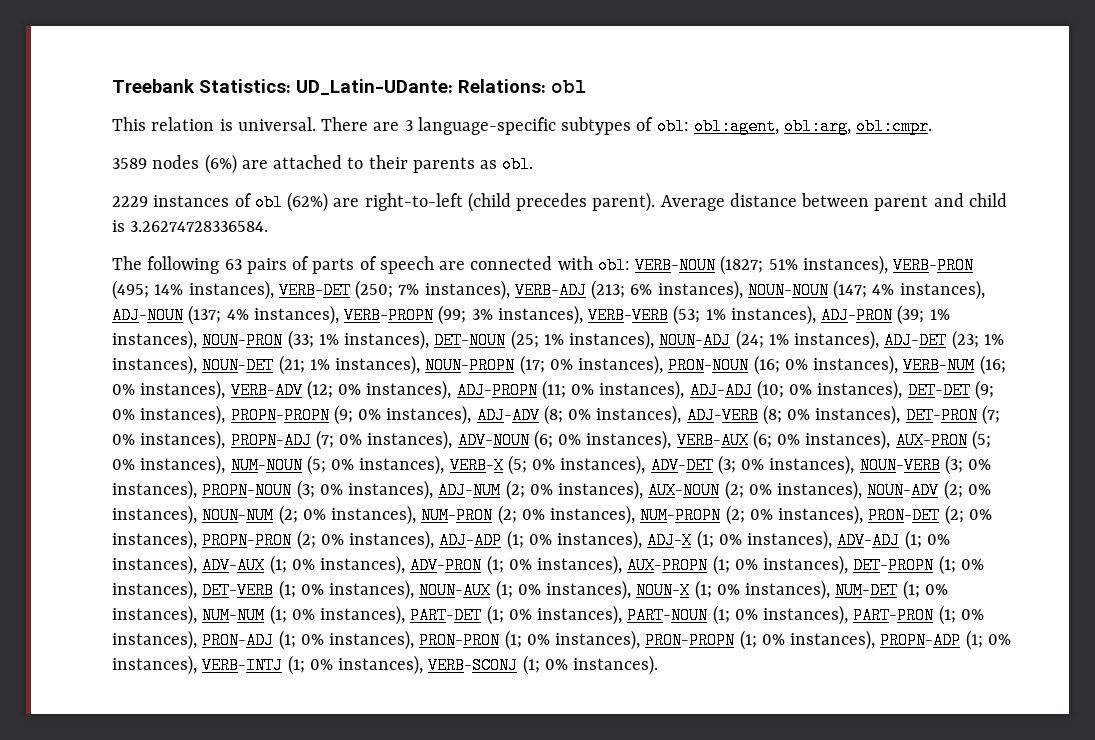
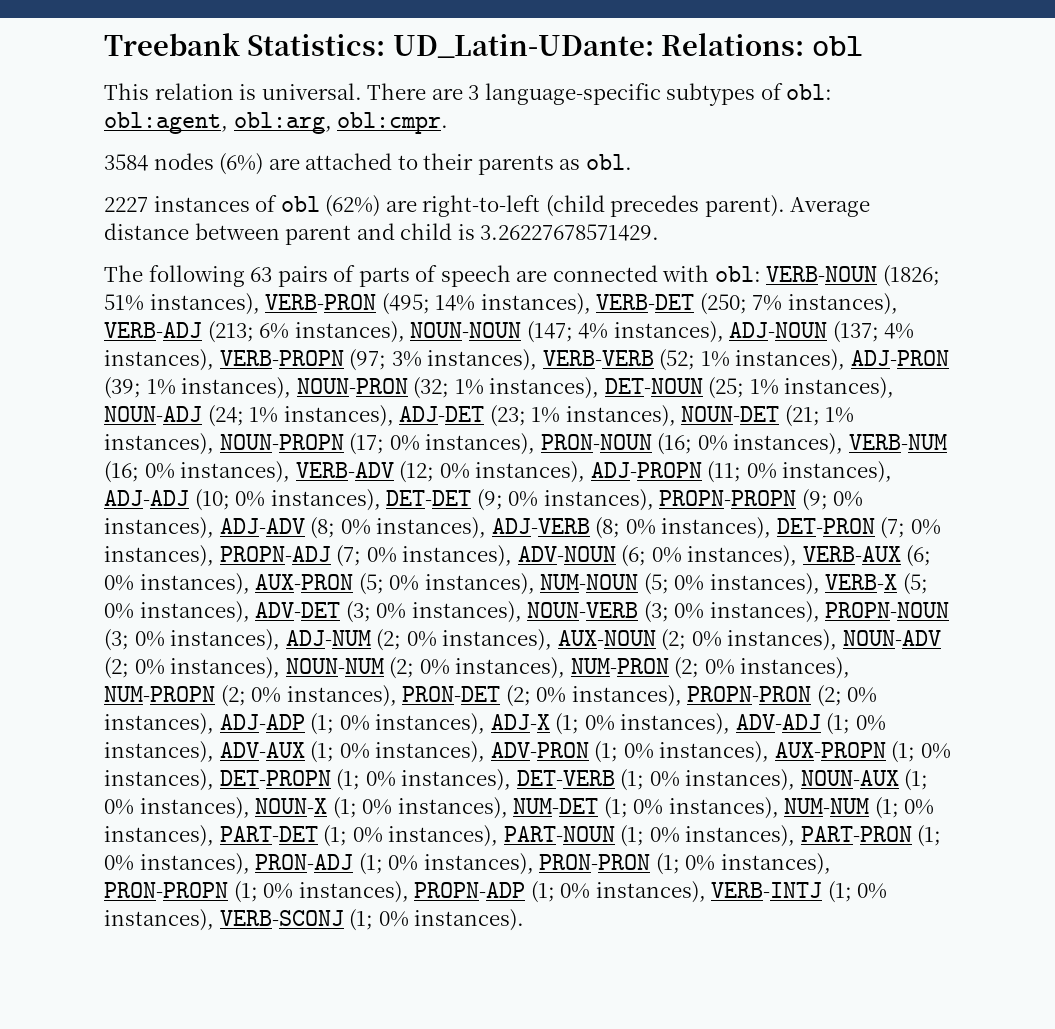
- 3589 nodes (6%) are attached to their parents as obl.
+ 3584 nodes (6%) are attached to their parents as obl.
- 2229 instances of obl (62%) are right-to-left (child precedes parent).
+ 2227 instances of obl (62%) are right-to-left (child precedes parent).
- Average distance between parent and child is 3.26274728336584.
+ Average distance between parent and child is 3.26227678571429.
- VERB-NOUN (1827;
+ VERB-NOUN (1826;
- 4% instances), VERB-PROPN (99;
+ 4% instances), VERB-PROPN (97;
- 3% instances), VERB-VERB (53;
+ 3% instances), VERB-VERB (52;
- 1% instances), NOUN-PRON (33;
+ 1% instances), NOUN-PRON (32;

